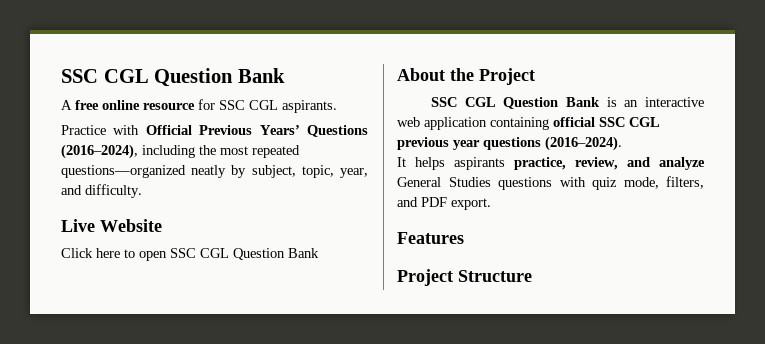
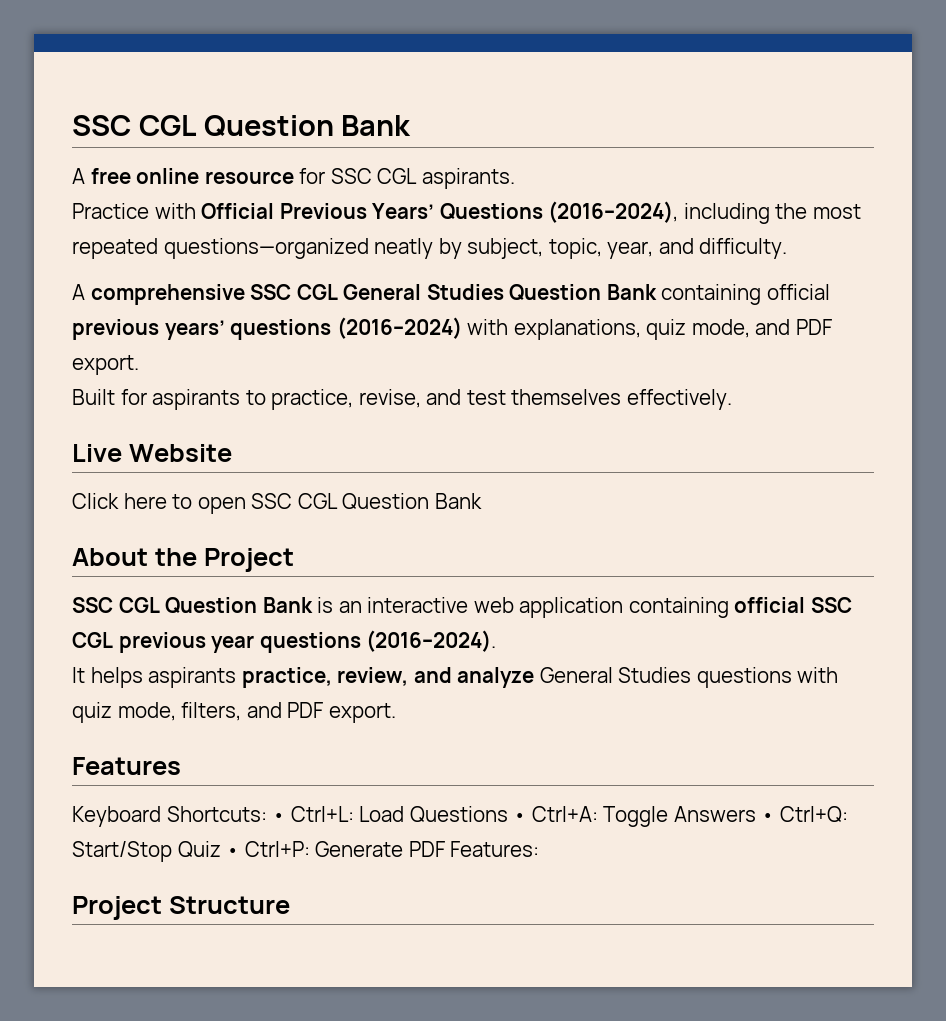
+ A comprehensive SSC CGL General Studies Question Bank containing official previous years’ questions (2016–2024) with explanations, quiz mode, and PDF export.
+ Built for aspirants to practice, revise, and test themselves effectively.
+ Keyboard Shortcuts: • Ctrl+L: Load Questions • Ctrl+A: Toggle Answers • Ctrl+Q: Start/Stop Quiz • Ctrl+P: Generate PDF Features:

